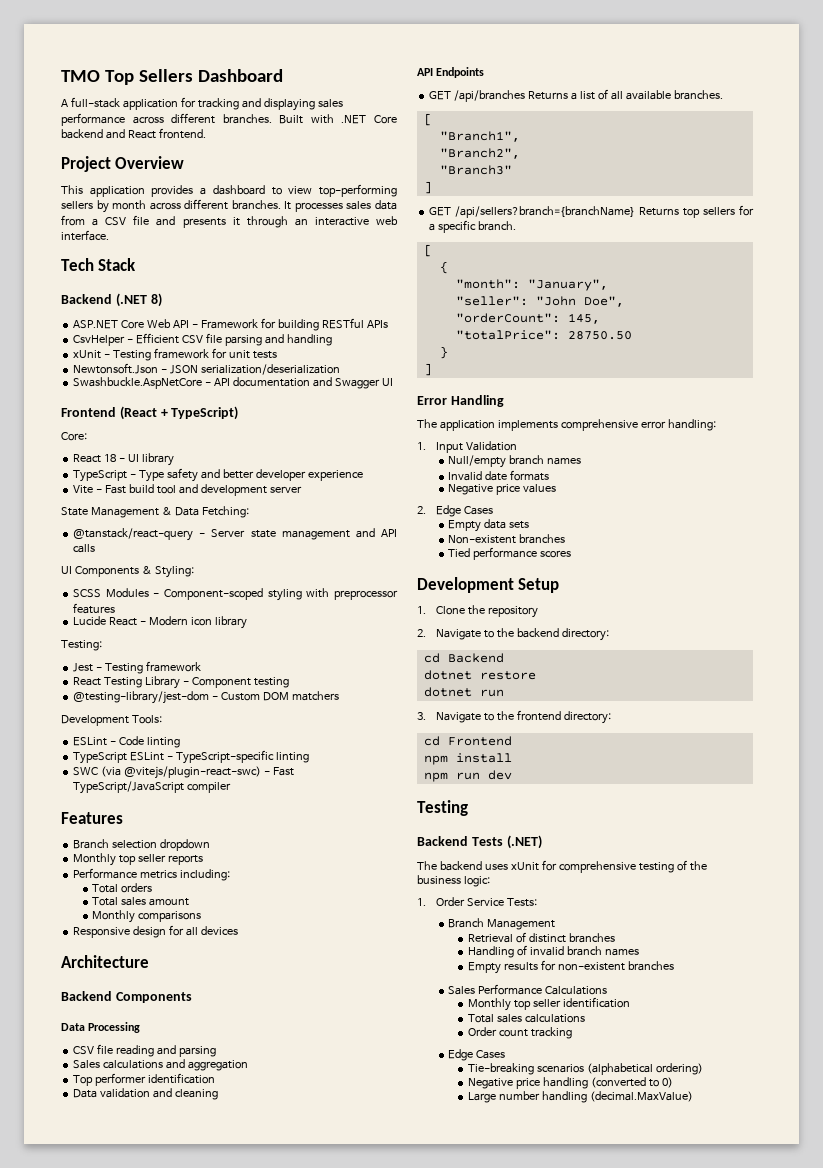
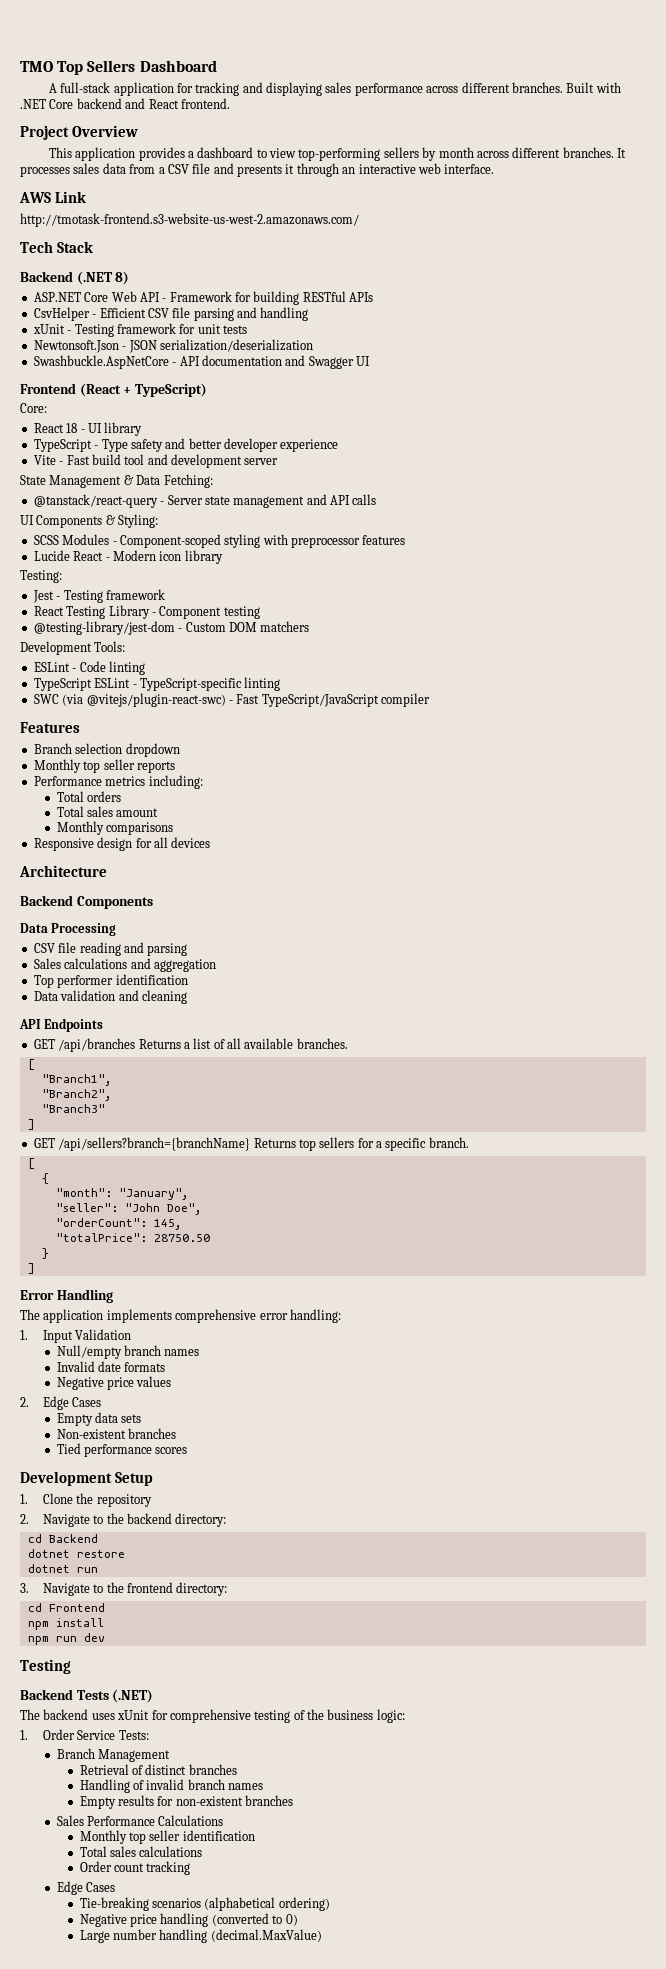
+ AWS Link
+ http://tmotask-frontend.s3-website-us-west-2.amazonaws.com/

